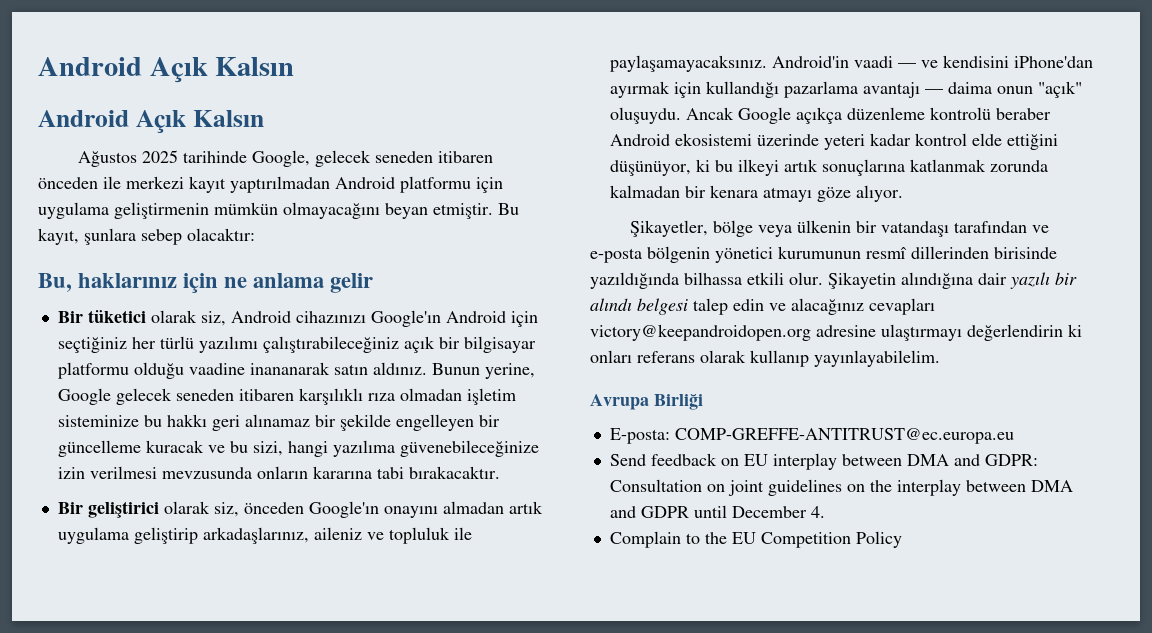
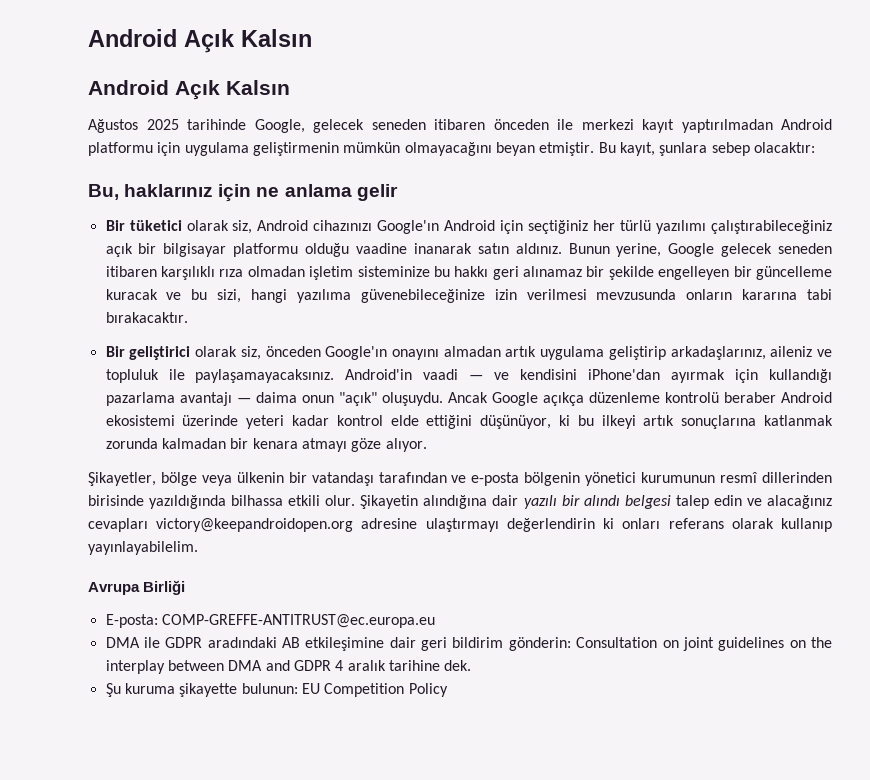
- Bir tüketici olarak siz, Android cihazınızı Google'ın Android için seçtiğiniz her türlü yazılımı çalıştırabileceğiniz açık bir bilgisayar platformu olduğu vaadine inananarak satın aldınız.
+ Bir tüketici olarak siz, Android cihazınızı Google'ın Android için seçtiğiniz her türlü yazılımı çalıştırabileceğiniz açık bir bilgisayar platformu olduğu vaadine inanarak satın aldınız.
- Send feedback on EU interplay between DMA and GDPR: Consultation on joint guidelines on the interplay between DMA and GDPR until December 4.
- Complain to the EU Competition Policy
+ DMA ile GDPR aradındaki AB etkileşimine dair geri bildirim gönderin: Consultation on joint guidelines on the interplay between DMA and GDPR 4 aralık tarihine dek.
+ Şu kuruma şikayette bulunun: EU Competition Policy

